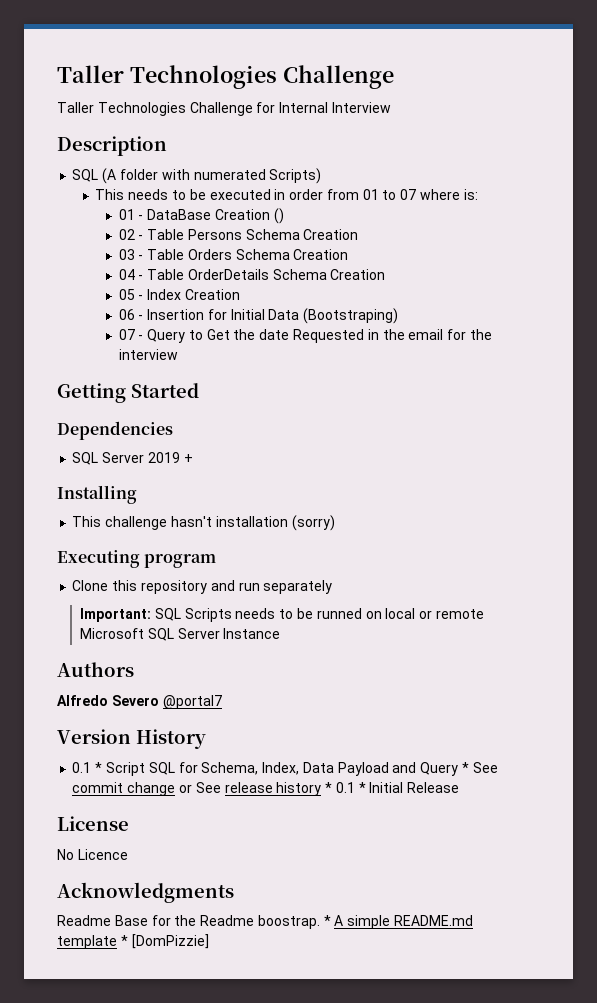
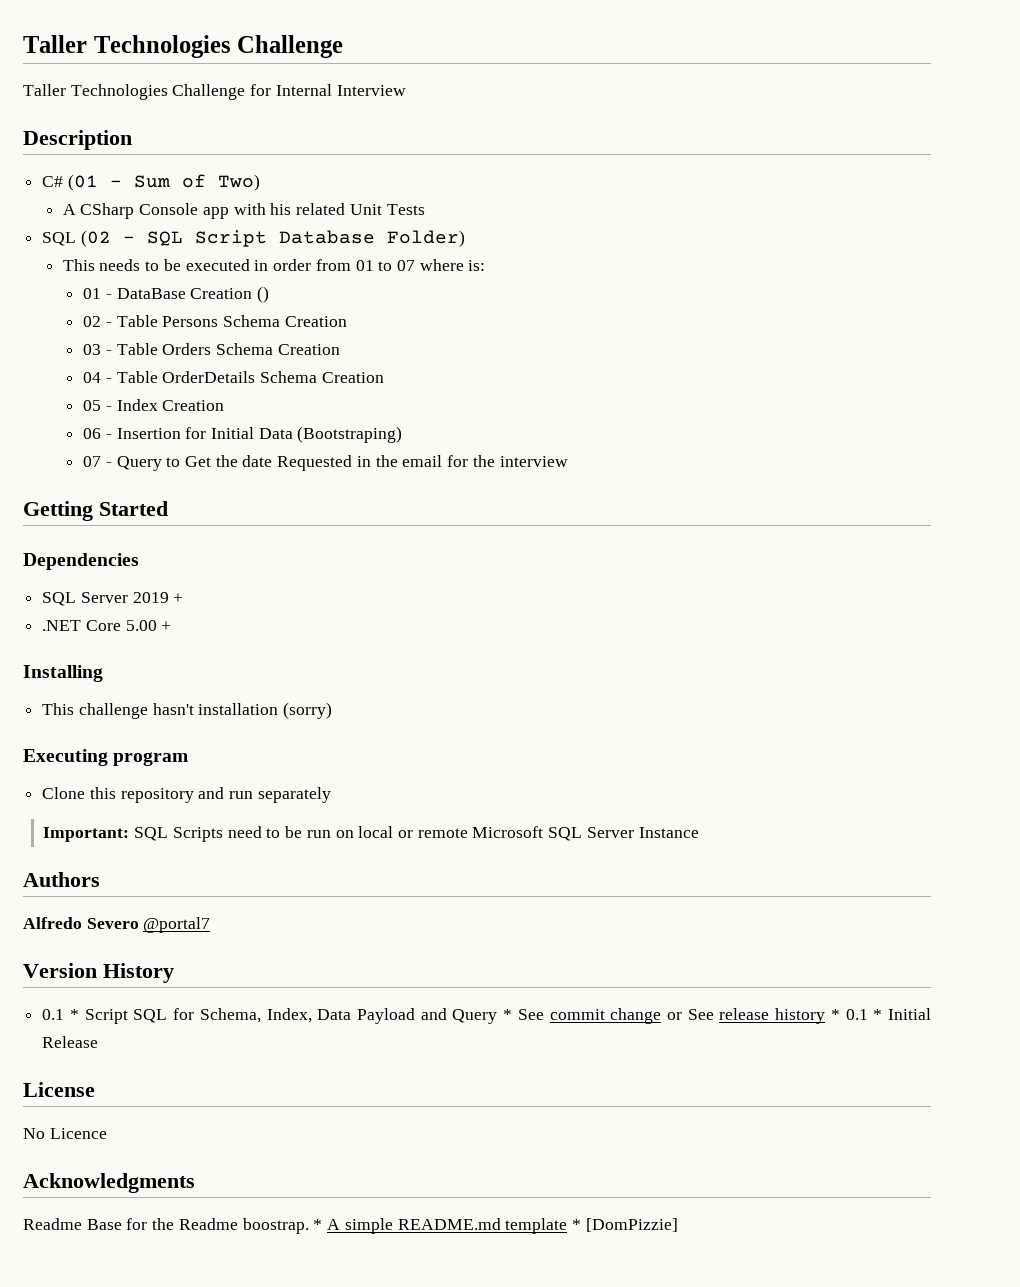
- SQL (A folder with numerated Scripts)
+ C# (01 - Sum of Two)
+ A CSharp Console app with his related Unit Tests
+ SQL (02 - SQL Script Database Folder)
+ .NET Core 5.00 +
- Important: SQL Scripts needs to be runned on local or remote Microsoft SQL Server Instance
+ Important: SQL Scripts need to be run on local or remote Microsoft SQL Server Instance

